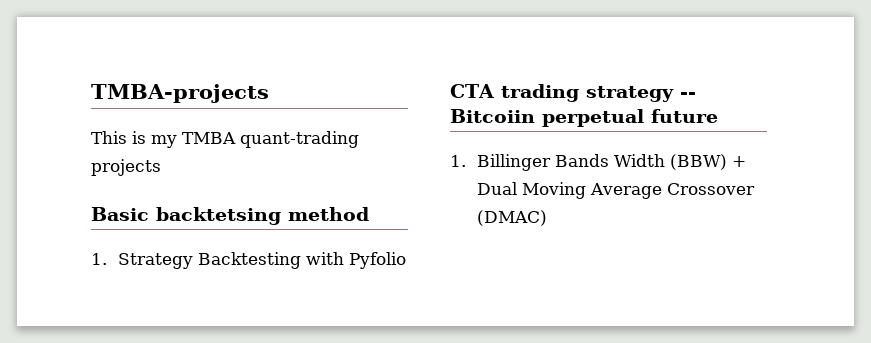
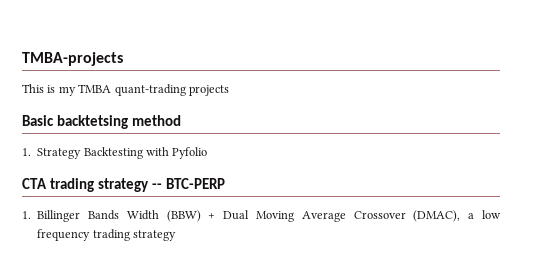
- CTA trading strategy -- Bitcoiin perpetual future
+ CTA trading strategy -- BTC-PERP
- 1. Billinger Bands Width (BBW) + Dual Moving Average Crossover (DMAC)
+ 1. Billinger Bands Width (BBW) + Dual Moving Average Crossover (DMAC), a low frequency trading strategy

